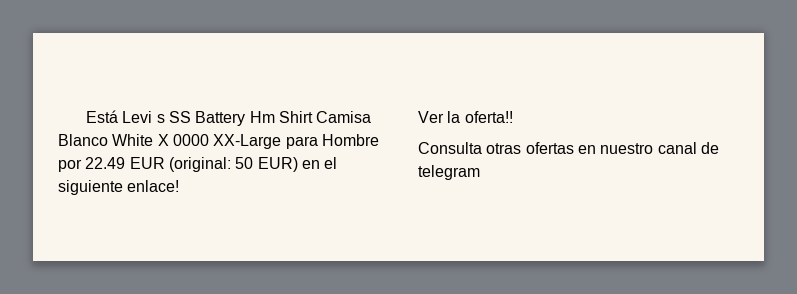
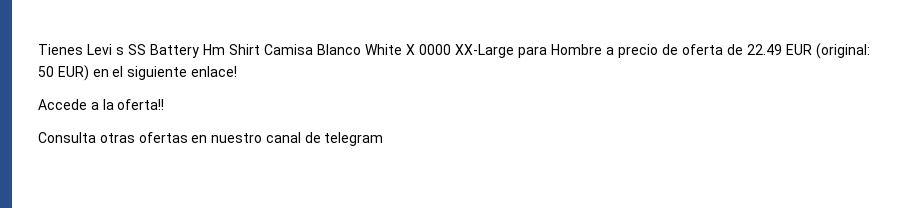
- Está Levi s SS Battery Hm Shirt Camisa Blanco White X 0000 XX-Large para Hombre por 22.49 EUR (original: 50 EUR) en el siguiente enlace!
+ Tienes Levi s SS Battery Hm Shirt Camisa Blanco White X 0000 XX-Large para Hombre a precio de oferta de 22.49 EUR (original: 50 EUR) en el siguiente enlace!
- Ver la oferta!!
+ Accede a la oferta!!

